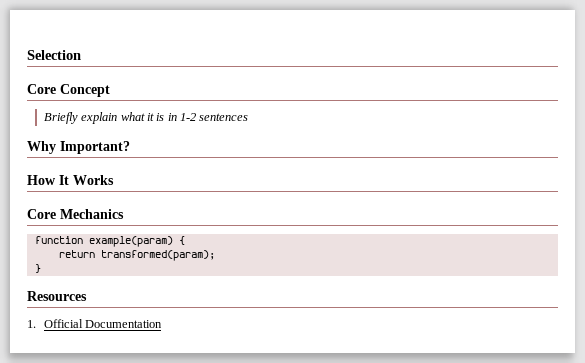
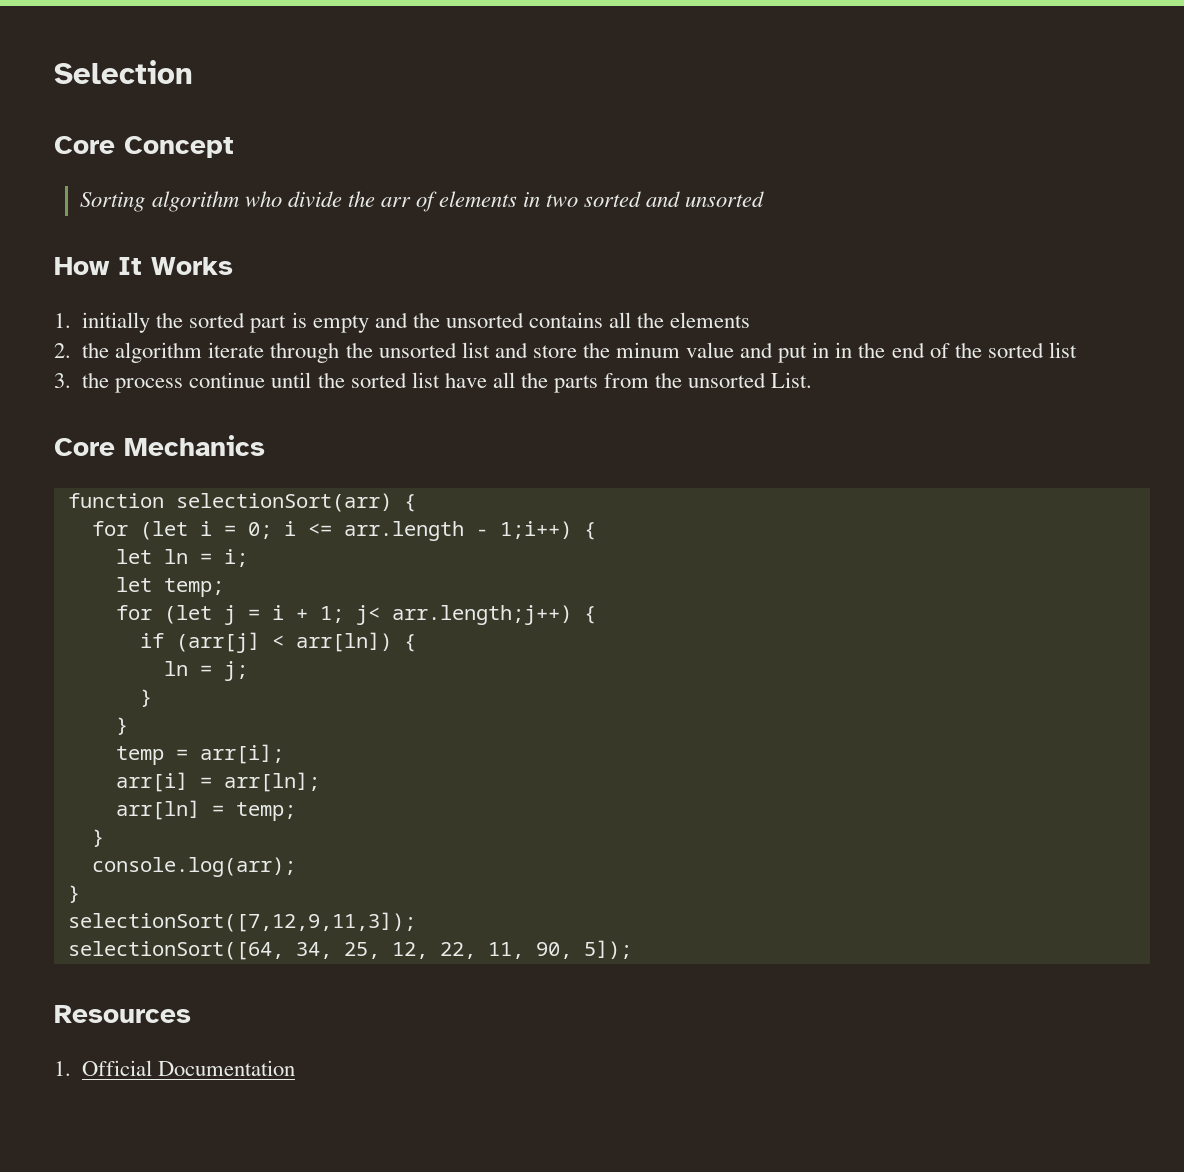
- Briefly explain what it is in 1-2 sentences
- Why Important?
+ Sorting algorithm who divide the arr of elements in two sorted and unsorted
  How It Works
+ 1. initially the sorted part is empty and the unsorted contains all the elements
+ 2. the algorithm iterate through the unsorted list and store the minum value and put in in the end of the sorted list
+ 3. the process continue until the sorted list have all the parts from the unsorted List.
- function example(param) {
- return transformed(param);
+ function selectionSort(arr) {
+ for (let i = 0; i <= arr.length - 1;i++) {
+ let ln = i;
+ let temp;
+ for (let j = i + 1; j< arr.length;j++) {
+ if (arr[j] < arr[ln]) {
+ ln = j;
  }
+ }
+ temp = arr[i];
+ arr[i] = arr[ln];
+ arr[ln] = temp;
+ }
+ console.log(arr);
+ }
+ selectionSort([7,12,9,11,3]);
+ selectionSort([64, 34, 25, 12, 22, 11, 90, 5]);

